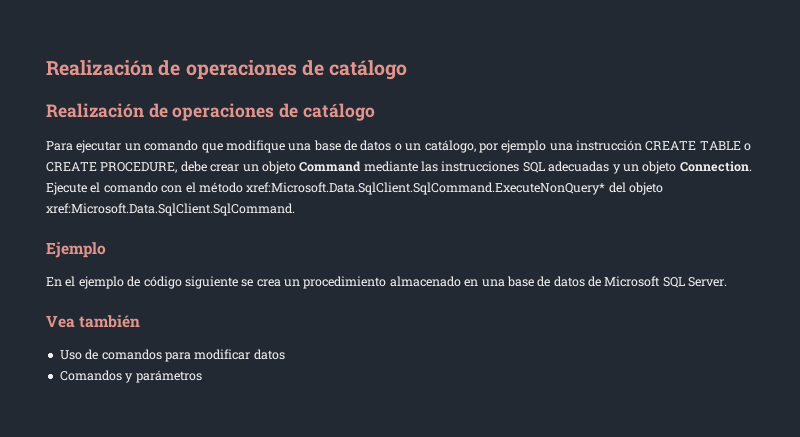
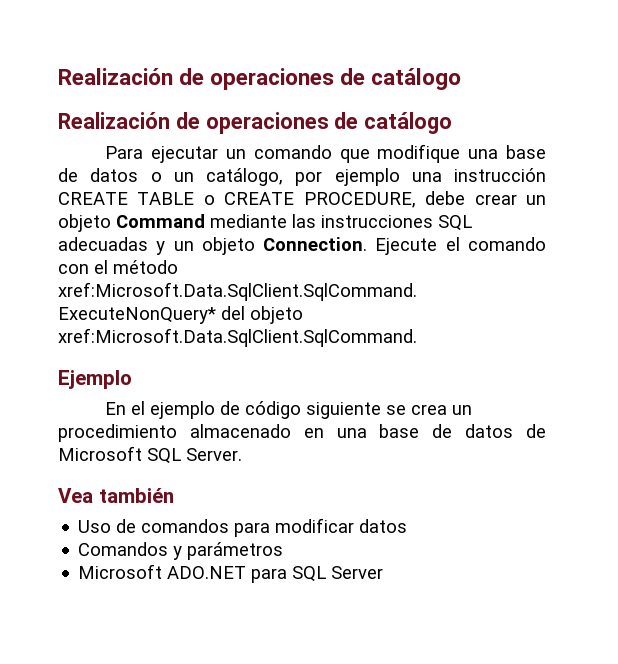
+ Microsoft ADO.NET para SQL Server

